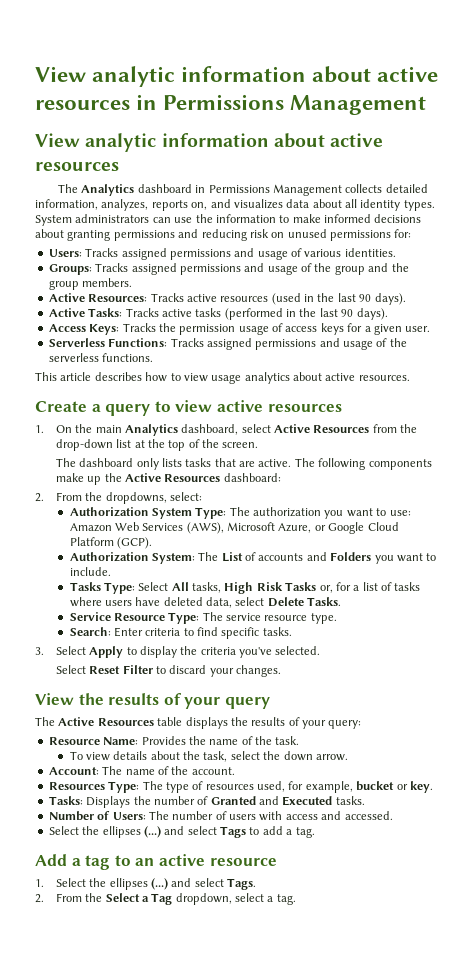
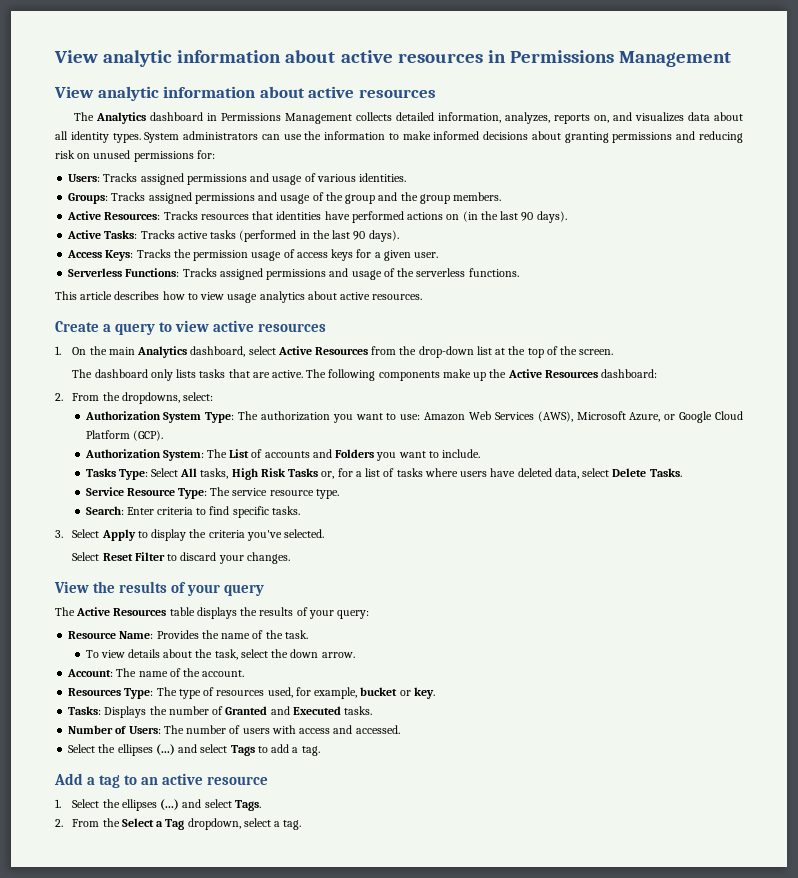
- Active Resources: Tracks active resources (used in the last 90 days).
+ Active Resources: Tracks resources that identities have performed actions on (in the last 90 days).

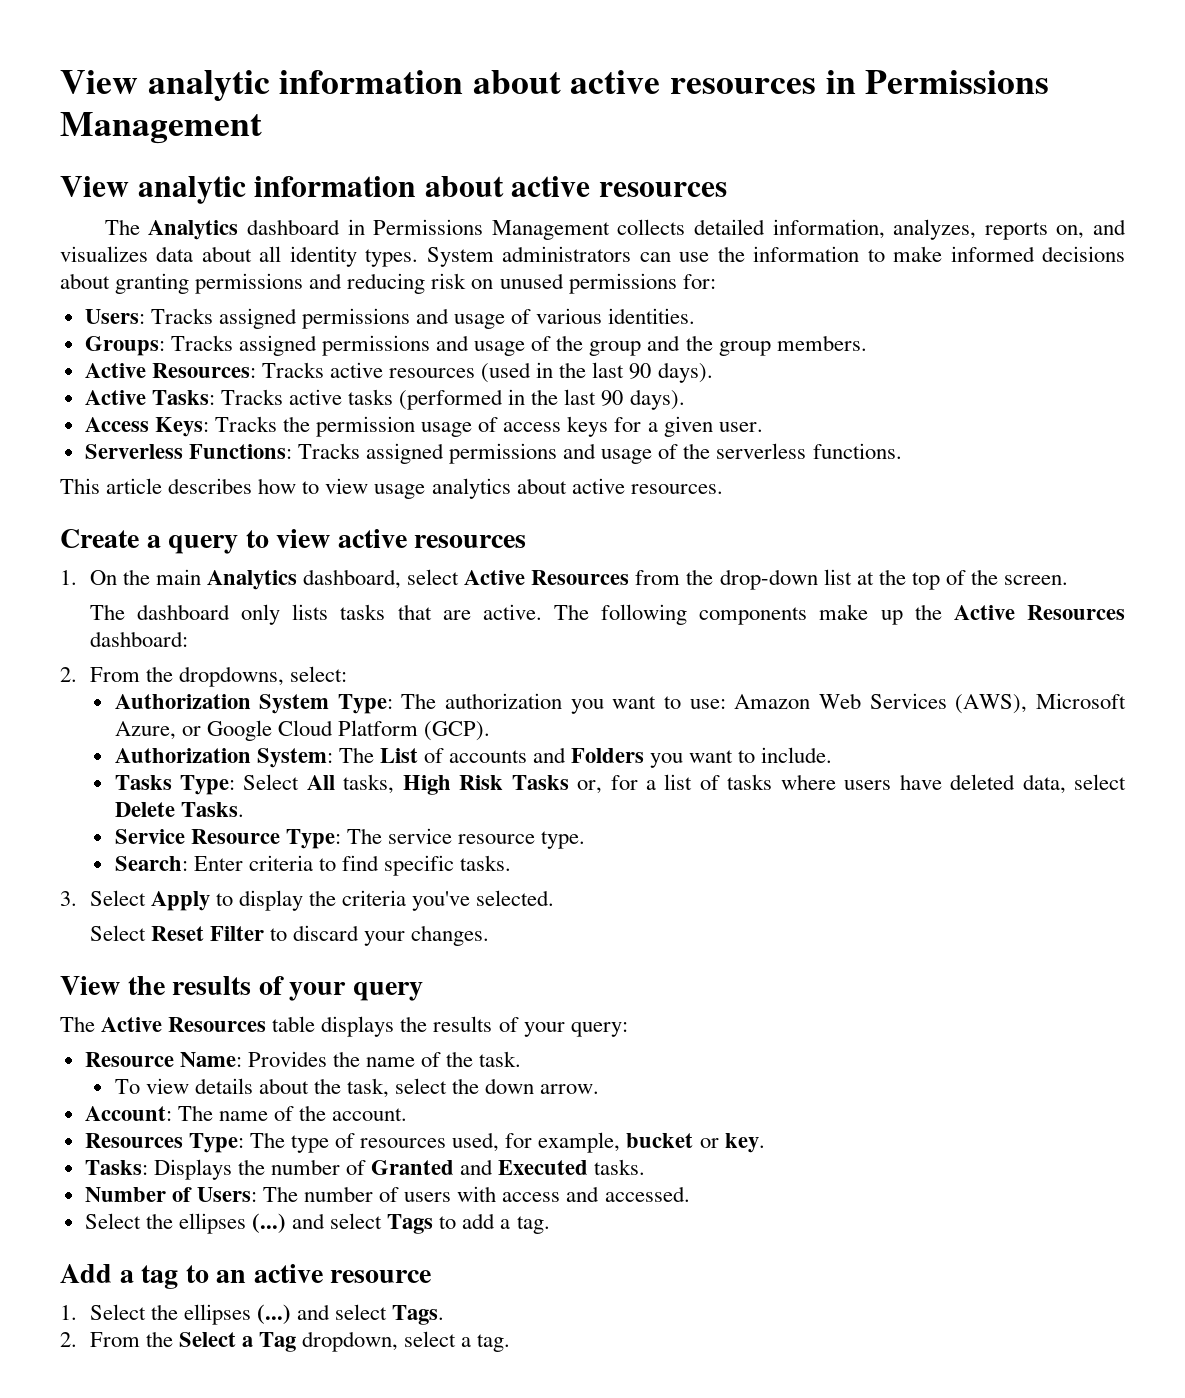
- Active Resources: Tracks resources that identities have performed actions on (in the last 90 days).
+ Active Resources: Tracks active resources (used in the last 90 days).

